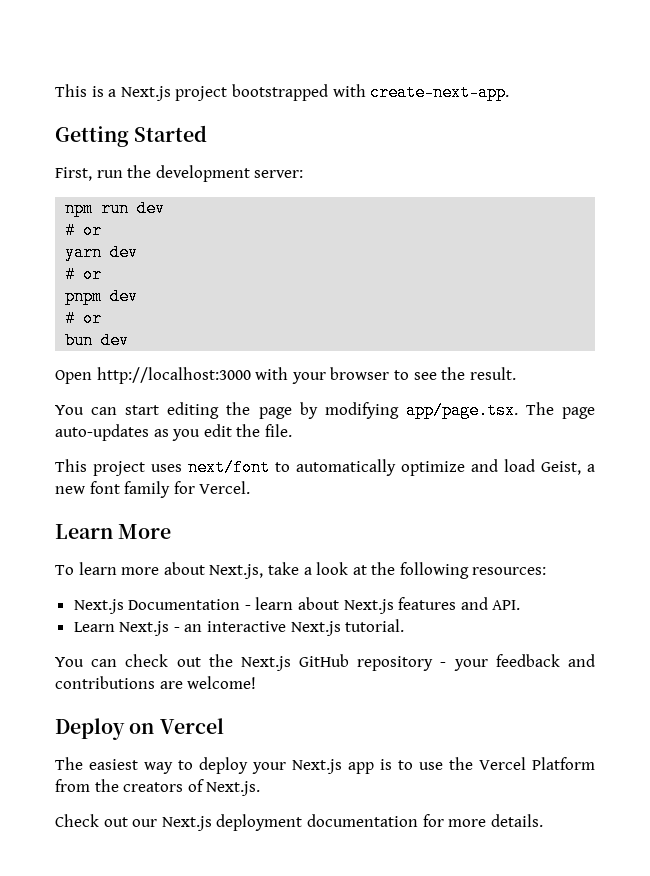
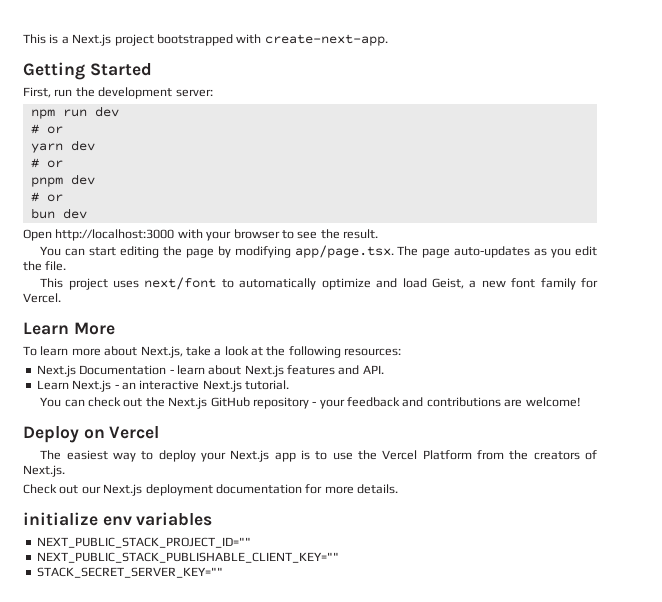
+ initialize env variables
+ NEXT_PUBLIC_STACK_PROJECT_ID=""
+ NEXT_PUBLIC_STACK_PUBLISHABLE_CLIENT_KEY=""
+ STACK_SECRET_SERVER_KEY=""

